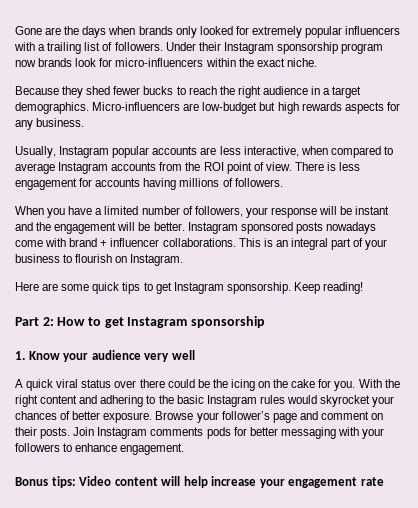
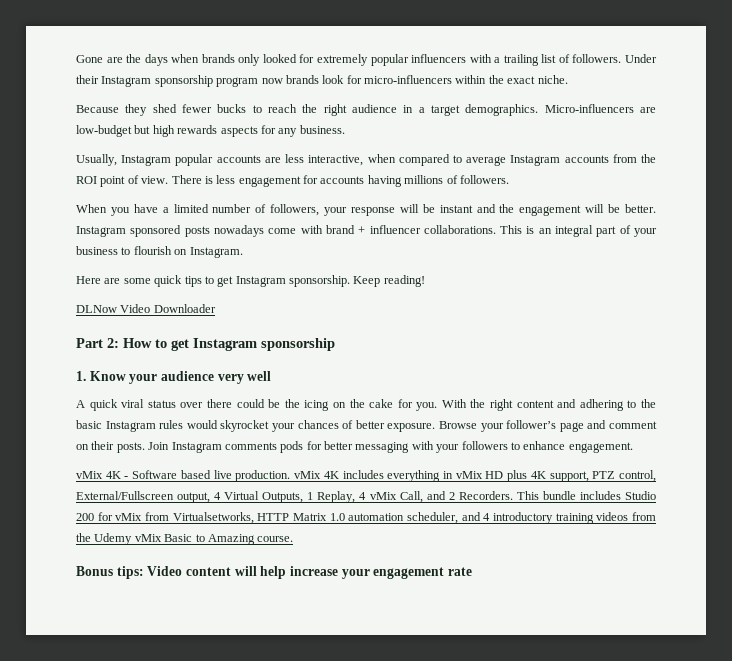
+ DLNow Video Downloader
+ vMix 4K - Software based live production. vMix 4K includes everything in vMix HD plus 4K support, PTZ control, External/Fullscreen output, 4 Virtual Outputs, 1 Replay, 4 vMix Call, and 2 Recorders. This bundle includes Studio 200 for vMix from Virtualsetworks, HTTP Matrix 1.0 automation scheduler, and 4 introductory training videos from the Udemy vMix Basic to Amazing course.

